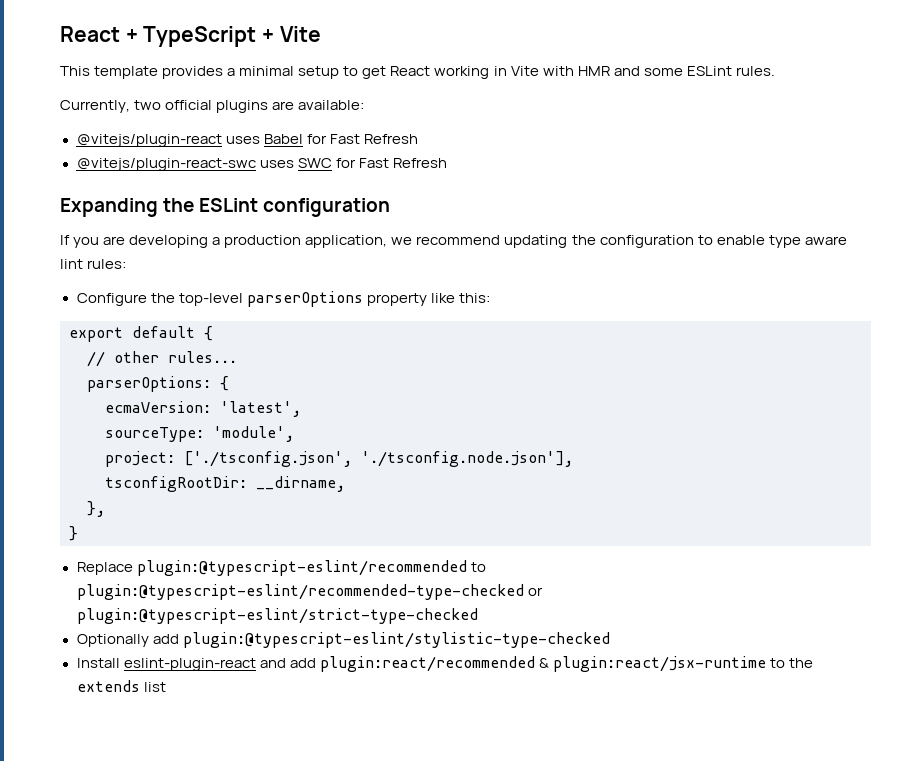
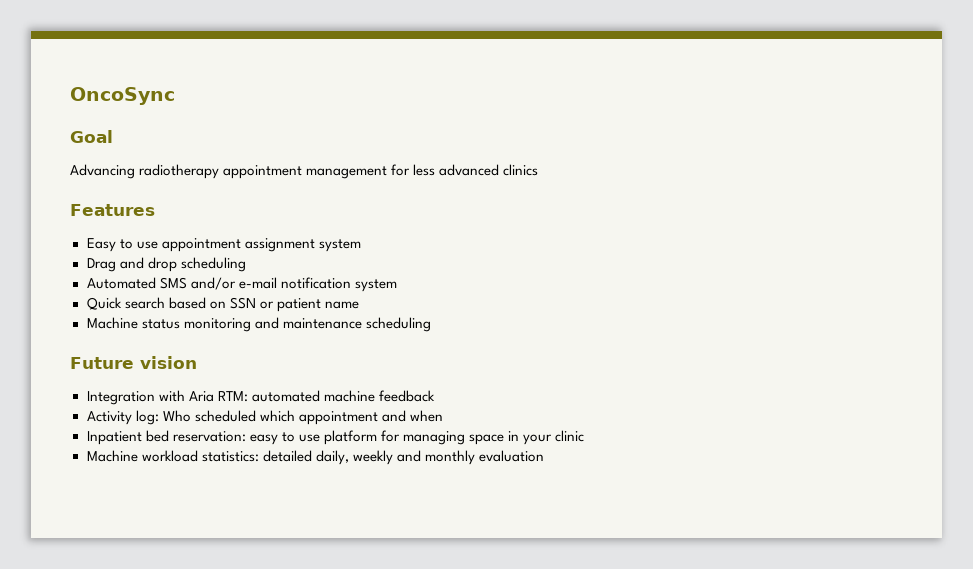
- React + TypeScript + Vite
- This template provides a minimal setup to get React working in Vite with HMR and some ESLint rules.
- Currently, two official plugins are available:
- @vitejs/plugin-react uses Babel for Fast Refresh
- @vitejs/plugin-react-swc uses SWC for Fast Refresh
- Expanding the ESLint configuration
- If you are developing a production application, we recommend updating the configuration to enable type aware lint rules:
- Configure the top-level parserOptions property like this:
- export default {
- // other rules...
- parserOptions: {
- ecmaVersion: 'latest',
- sourceType: 'module',
- project: ['./tsconfig.json', './tsconfig.node.json'],
- tsconfigRootDir: __dirname,
- },
- }
- Replace plugin:@typescript-eslint/recommended to plugin:@typescript-eslint/recommended-type-checked or plugin:@typescript-eslint/strict-type-checked
- Optionally add plugin:@typescript-eslint/stylistic-type-checked
- Install eslint-plugin-react and add plugin:react/recommended & plugin:react/jsx-runtime to the extends list
+ OncoSync
+ Goal
+ Advancing radiotherapy appointment management for less advanced clinics
+ Features
+ Easy to use appointment assignment system
+ Drag and drop scheduling
+ Automated SMS and/or e-mail notification system
+ Quick search based on SSN or patient name
+ Machine status monitoring and maintenance scheduling
+ Future vision
+ Integration with Aria RTM: automated machine feedback
+ Activity log: Who scheduled which appointment and when
+ Inpatient bed reservation: easy to use platform for managing space in your clinic
+ Machine workload statistics: detailed daily, weekly and monthly evaluation

